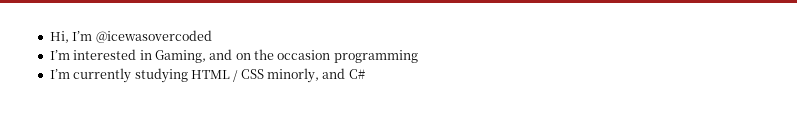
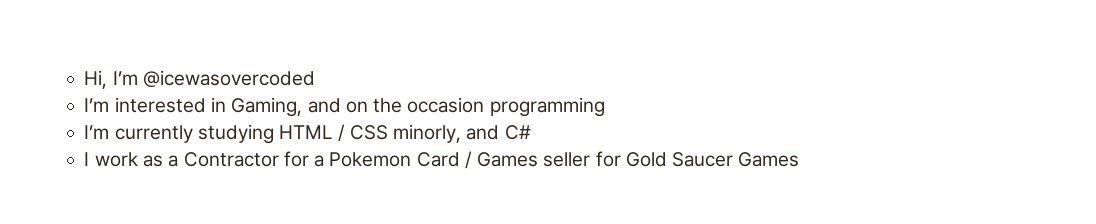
+ I work as a Contractor for a Pokemon Card / Games seller for Gold Saucer Games

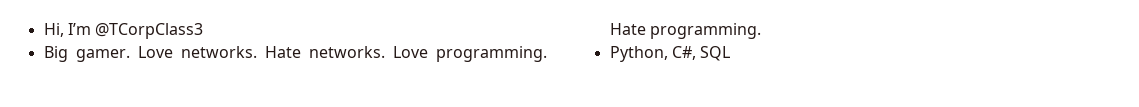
- Hi, I’m @icewasovercoded
- I’m interested in Gaming, and on the occasion programming
- I’m currently studying HTML / CSS minorly, and C#
- I work as a Contractor for a Pokemon Card / Games seller for Gold Saucer Games
+ Hi, I’m @TCorpClass3
+ Big gamer. Love networks. Hate networks. Love programming. Hate programming.
+ Python, C#, SQL

